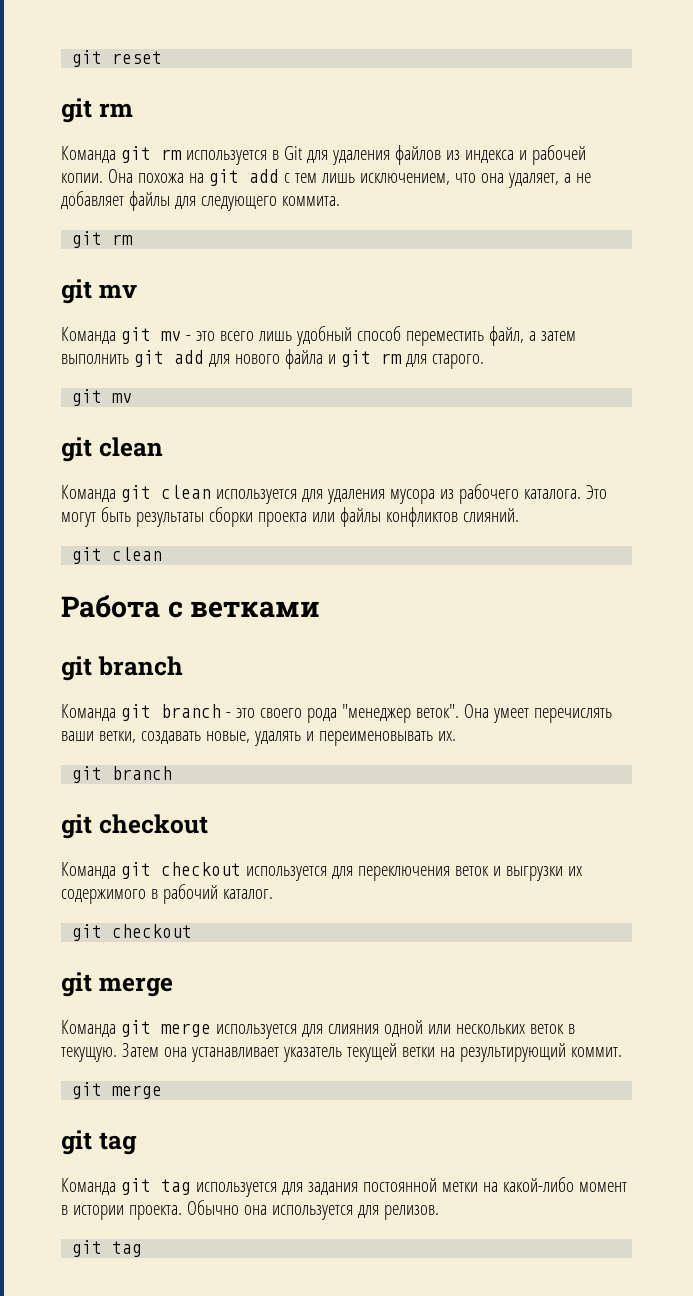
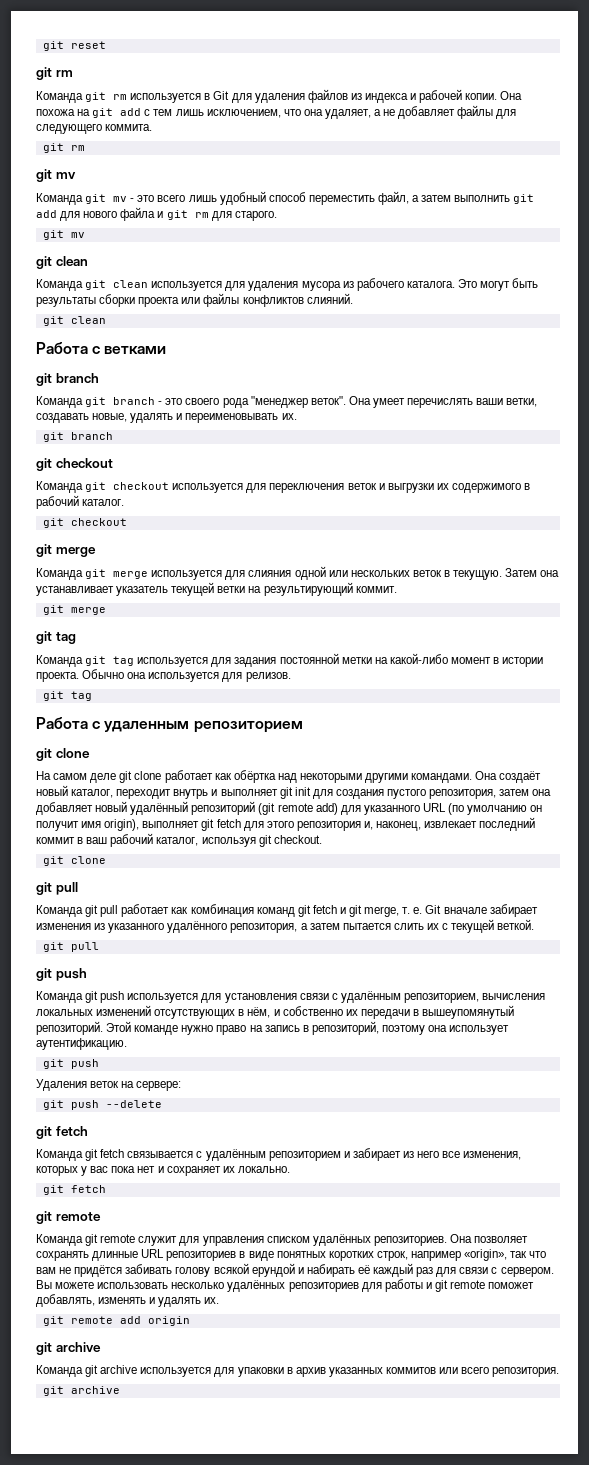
+ Работа с удаленным репозиторием
+ git clone
+ На самом деле git clone работает как обёртка над некоторыми другими командами. Она создаёт новый каталог, переходит внутрь и выполняет git init для создания пустого репозитория, затем она добавляет новый удалённый репозиторий (git remote add) для указанного URL (по умолчанию он получит имя origin), выполняет git fetch для этого репозитория и, наконец, извлекает последний коммит в ваш рабочий каталог, используя git checkout.
+ git clone
+ git pull
+ Команда git pull работает как комбинация команд git fetch и git merge, т. е. Git вначале забирает изменения из указанного удалённого репозитория, а затем пытается слить их с текущей веткой.
+ git pull
+ git push
+ Команда git push используется для установления связи с удалённым репозиторием, вычисления локальных изменений отсутствующих в нём, и собственно их передачи в вышеупомянутый репозиторий. Этой команде нужно право на запись в репозиторий, поэтому она использует аутентификацию.
+ git push
+ Удаления веток на сервере:
+ git push --delete
+ git fetch
+ Команда git fetch связывается с удалённым репозиторием и забирает из него все изменения, которых у вас пока нет и сохраняет их локально.
+ git fetch
+ git remote
+ Команда git remote служит для управления списком удалённых репозиториев. Она позволяет сохранять длинные URL репозиториев в виде понятных коротких строк, например «origin», так что вам не придётся забивать голову всякой ерундой и набирать её каждый раз для связи с сервером. Вы можете использовать несколько удалённых репозиториев для работы и git remote поможет добавлять, изменять и удалять их.
+ git remote add origin
+ git archive
+ Команда git archive используется для упаковки в архив указанных коммитов или всего репозитория.
+ git archive

